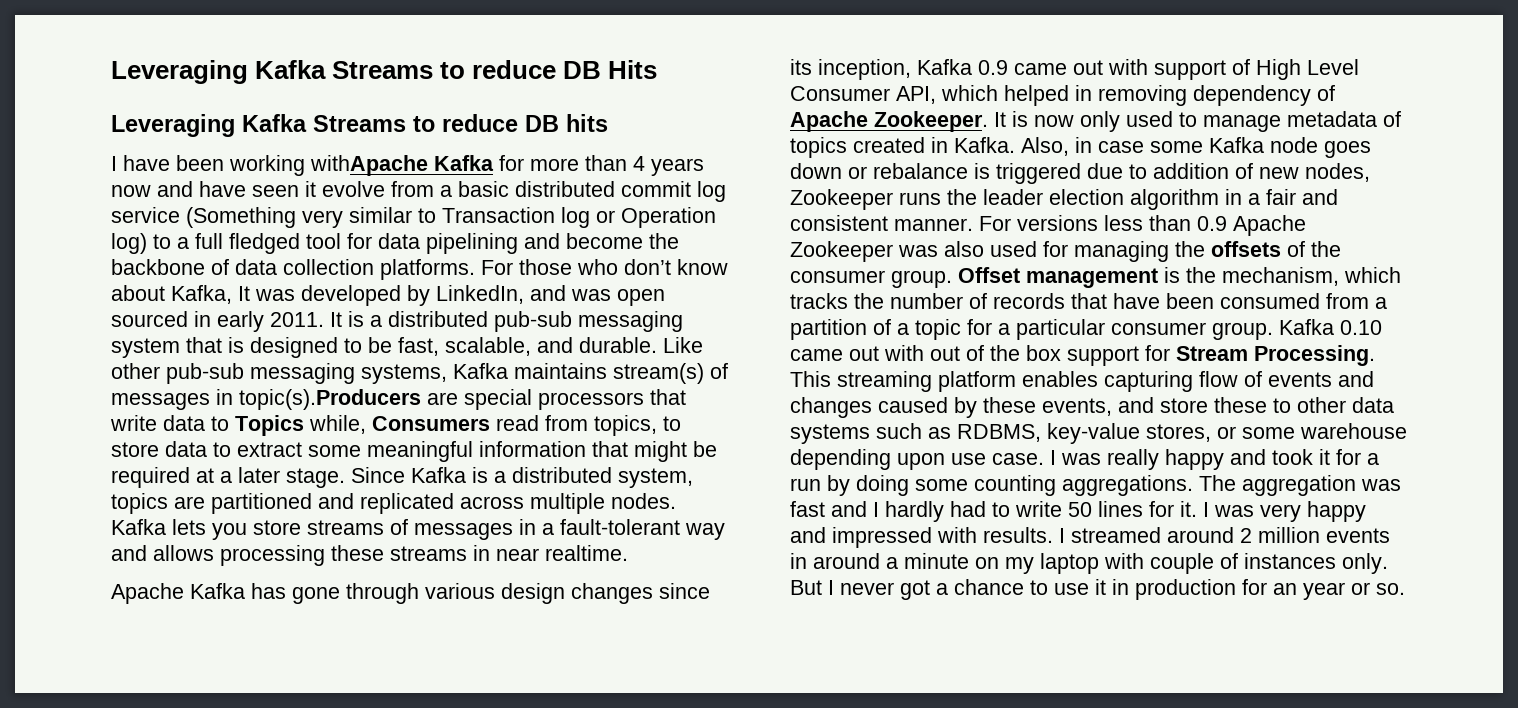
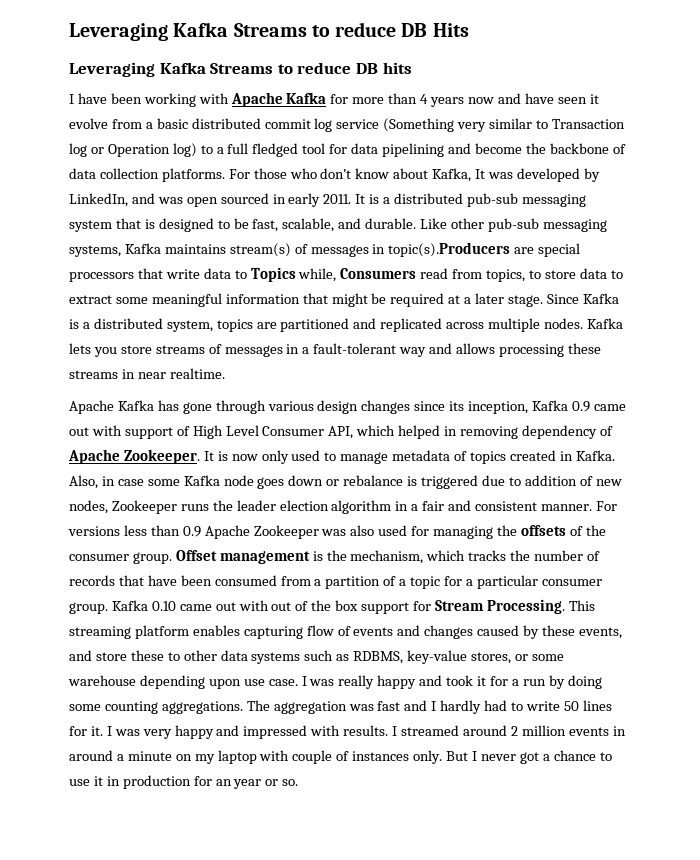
- I have been working withApache Kafka for more than 4 years now and have seen it evolve from a basic distributed commit log service (Something very similar to Transaction log or Operation log) to a full fledged tool for data pipelining and become the backbone of data collection platforms.
+ I have been working with Apache Kafka for more than 4 years now and have seen it evolve from a basic distributed commit log service (Something very similar to Transaction log or Operation log) to a full fledged tool for data pipelining and become the backbone of data collection platforms.

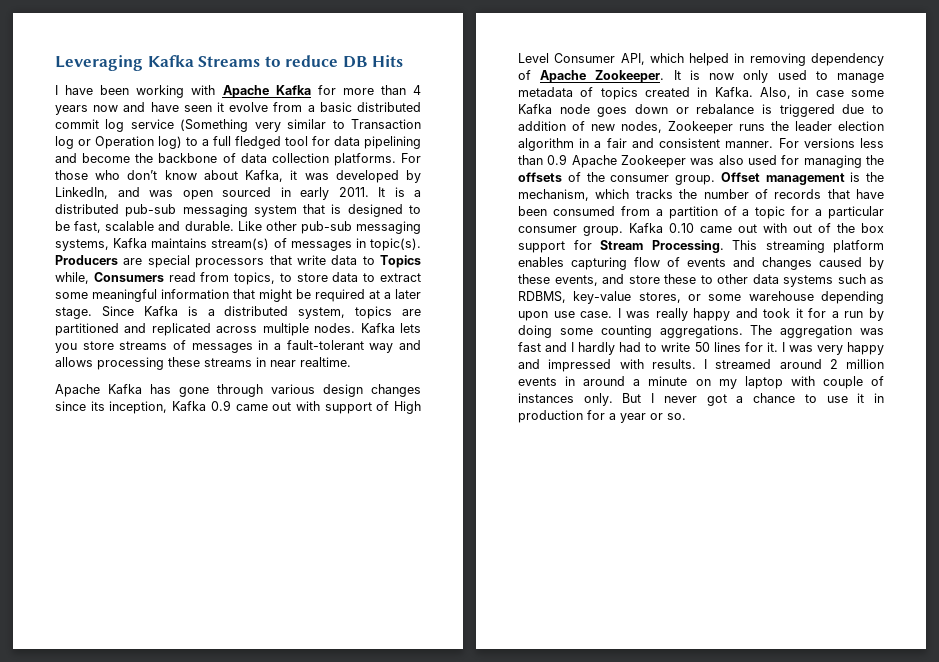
- Leveraging Kafka Streams to reduce DB hits
- For those who don’t know about Kafka, It was developed by LinkedIn, and was open sourced in early 2011.
+ For those who don’t know about Kafka, it was developed by LinkedIn, and was open sourced in early 2011.
- It is a distributed pub-sub messaging system that is designed to be fast, scalable, and durable.
+ It is a distributed pub-sub messaging system that is designed to be fast, scalable and durable.
- Like other pub-sub messaging systems, Kafka maintains stream(s) of messages in topic(s).Producers are special processors that write data to Topics while, Consumers read from topics, to store data to extract some meaningful information that might be required at a later stage.
+ Like other pub-sub messaging systems, Kafka maintains stream(s) of messages in topic(s). Producers are special processors that write data to Topics while, Consumers read from topics, to store data to extract some meaningful information that might be required at a later stage.
- But I never got a chance to use it in production for an year or so.
+ But I never got a chance to use it in production for a year or so.

